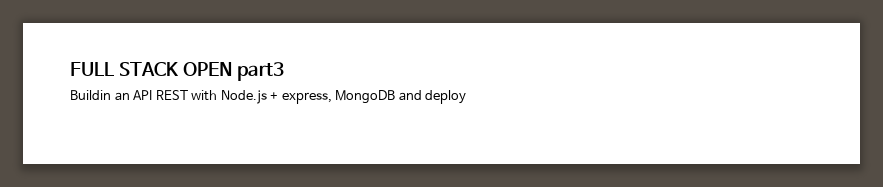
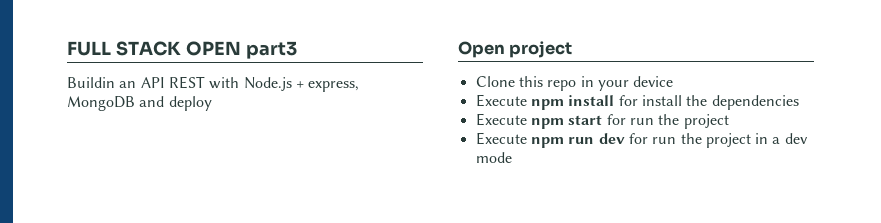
+ Open project
+ Clone this repo in your device
+ Execute npm install for install the dependencies
+ Execute npm start for run the project
+ Execute npm run dev for run the project in a dev mode

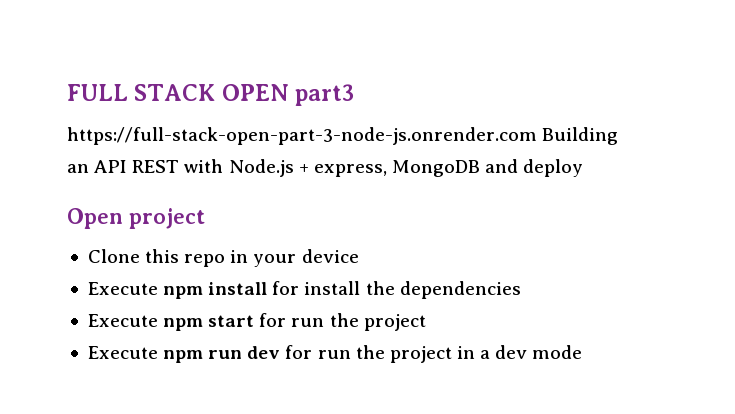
- Buildin an API REST with Node.js + express, MongoDB and deploy
+ https://full-stack-open-part-3-node-js.onrender.com Building an API REST with Node.js + express, MongoDB and deploy

